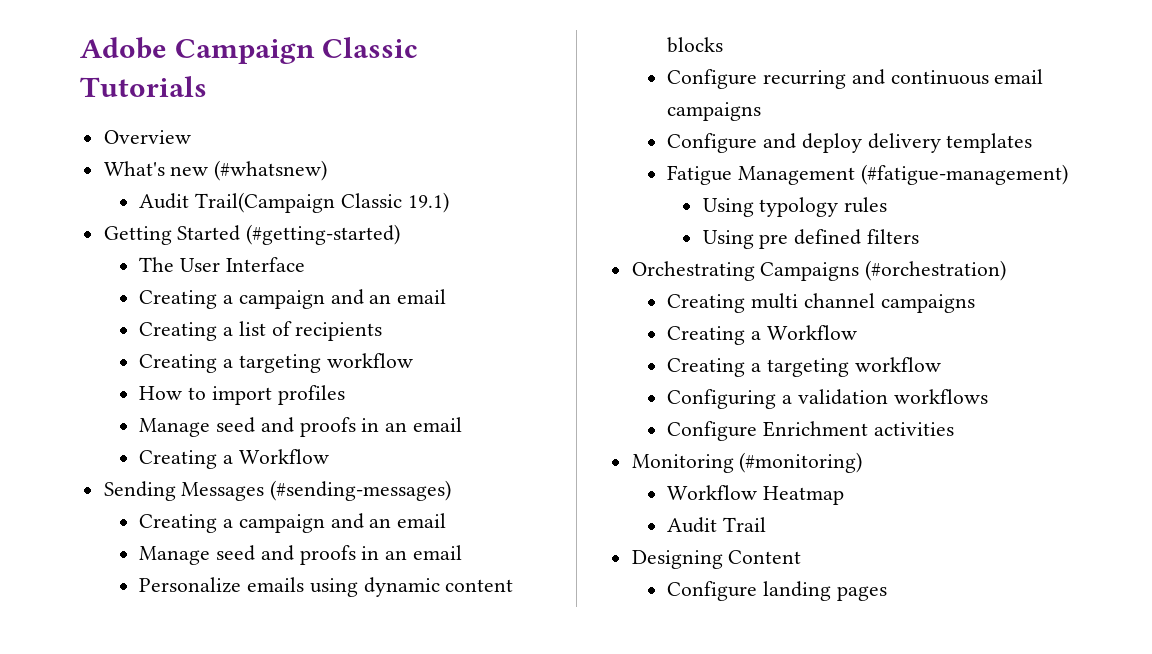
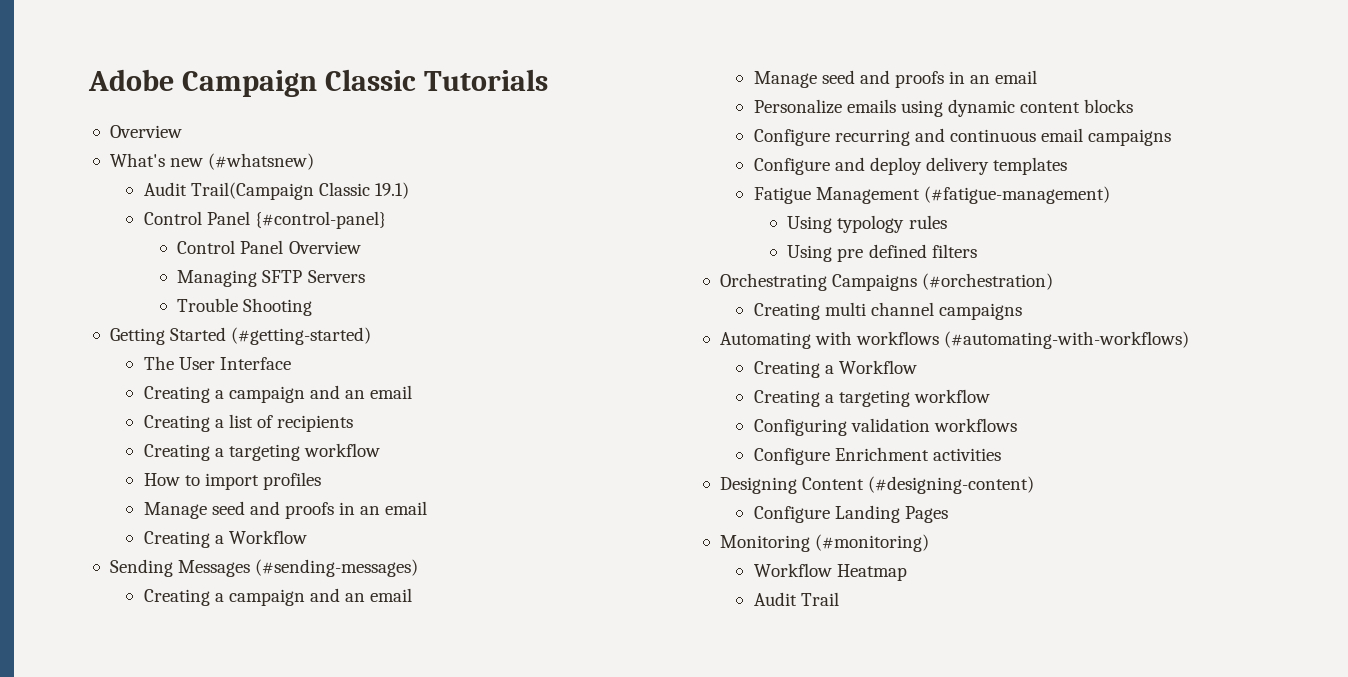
+ Control Panel {#control-panel}
+ Control Panel Overview
+ Managing SFTP Servers
+ Trouble Shooting
+ Automating with workflows (#automating-with-workflows)
- Configuring a validation workflows
+ Configuring validation workflows
+ Designing Content (#designing-content)
+ Configure Landing Pages
- Designing Content
- Configure landing pages

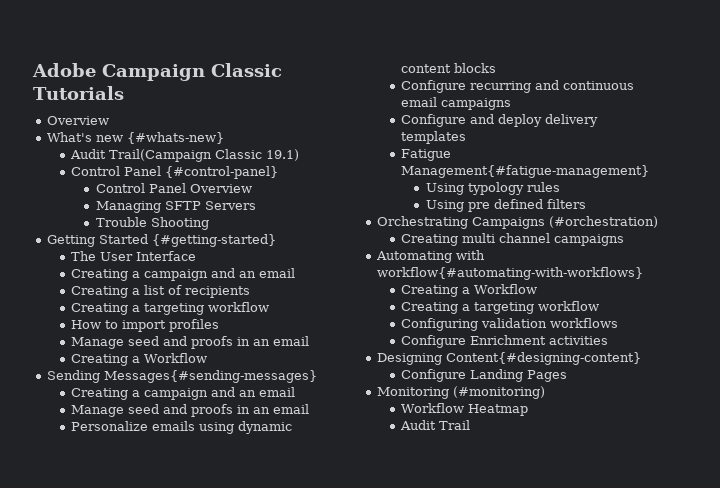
- What's new (#whatsnew)
+ What's new {#whats-new}
- Getting Started (#getting-started)
+ Getting Started {#getting-started}
- Sending Messages (#sending-messages)
+ Sending Messages{#sending-messages}
- Fatigue Management (#fatigue-management)
+ Fatigue Management{#fatigue-management}
- Automating with workflows (#automating-with-workflows)
+ Automating with workflow{#automating-with-workflows}
- Designing Content (#designing-content)
+ Designing Content{#designing-content}

